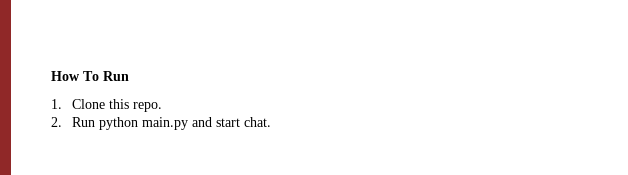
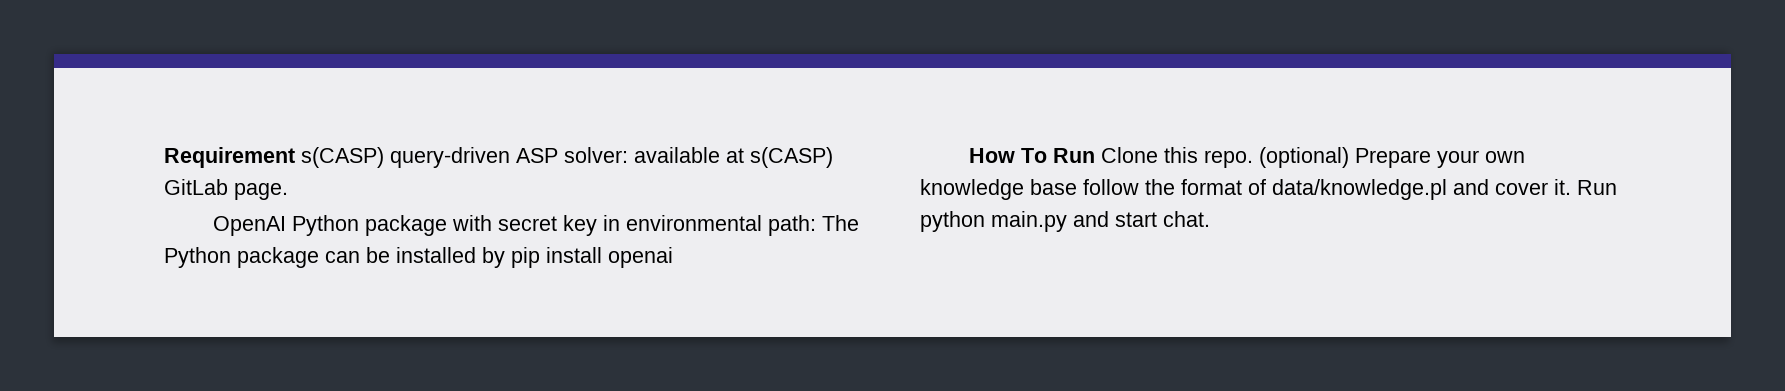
+ Requirement s(CASP) query-driven ASP solver: available at s(CASP) GitLab page.
+ OpenAI Python package with secret key in environmental path: The Python package can be installed by pip install openai
- How To Run
- 1. Clone this repo.
- 2. Run python main.py and start chat.
+ How To Run Clone this repo. (optional) Prepare your own knowledge base follow the format of data/knowledge.pl and cover it. Run python main.py and start chat.

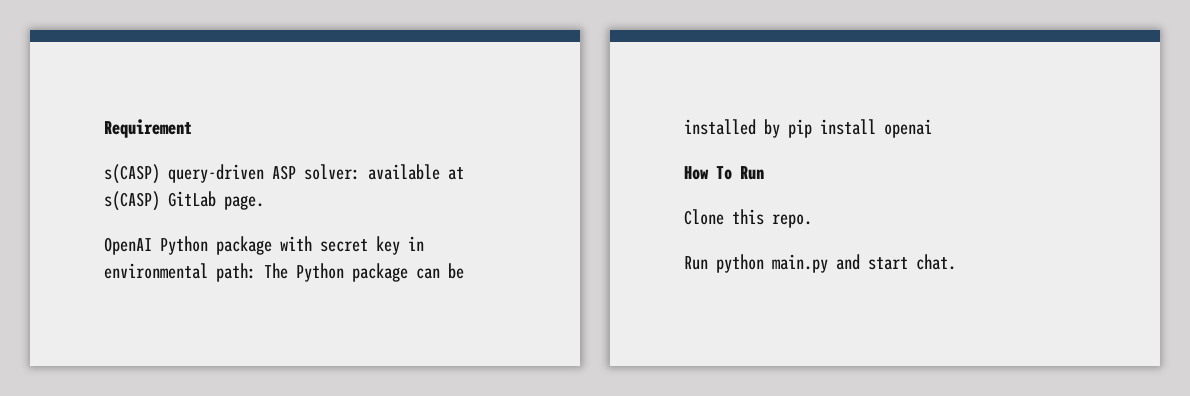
- Requirement s(CASP) query-driven ASP solver: available at s(CASP) GitLab page.
+ Requirement
+ s(CASP) query-driven ASP solver: available at s(CASP) GitLab page.
- How To Run Clone this repo. (optional) Prepare your own knowledge base follow the format of data/knowledge.pl and cover it. Run python main.py and start chat.
+ How To Run
+ Clone this repo.
+ Run python main.py and start chat.

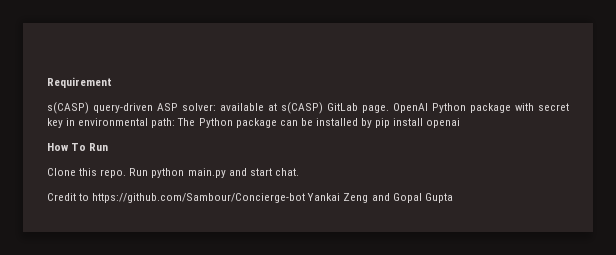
- s(CASP) query-driven ASP solver: available at s(CASP) GitLab page.
- OpenAI Python package with secret key in environmental path: The Python package can be installed by pip install openai
+ s(CASP) query-driven ASP solver: available at s(CASP) GitLab page. OpenAI Python package with secret key in environmental path: The Python package can be installed by pip install openai
- Clone this repo.
- Run python main.py and start chat.
+ Clone this repo. Run python main.py and start chat.
+ Credit to https://github.com/Sambour/Concierge-bot Yankai Zeng and Gopal Gupta

